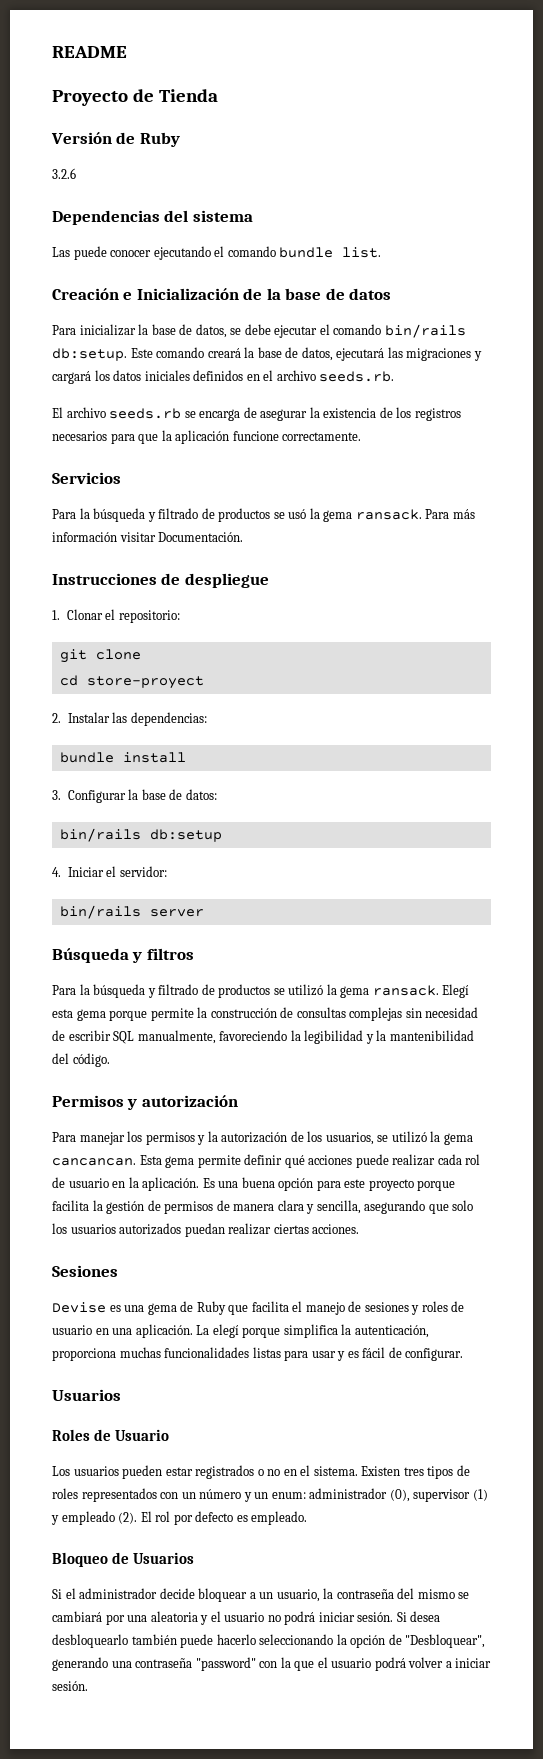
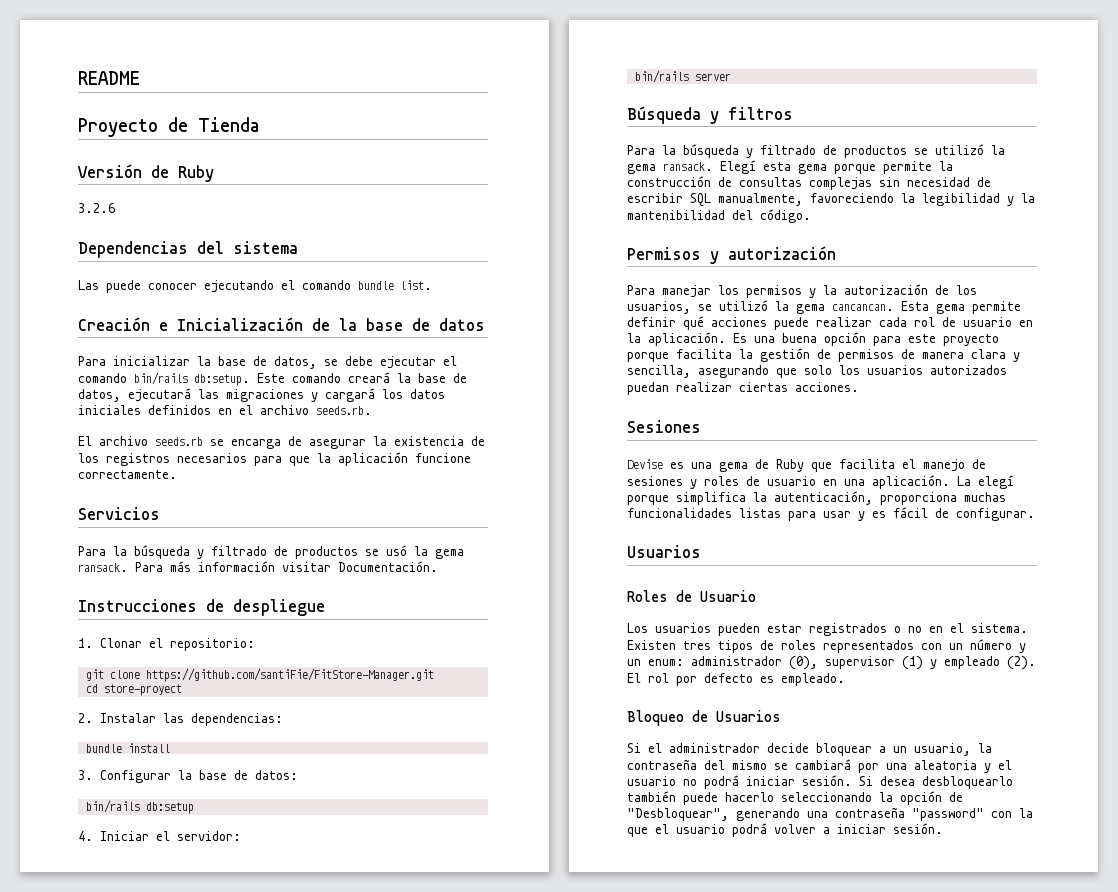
- git clone
+ git clone https://github.com/santiFie/FitStore-Manager.git

